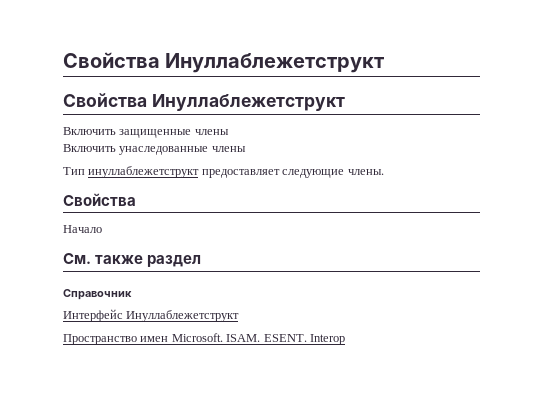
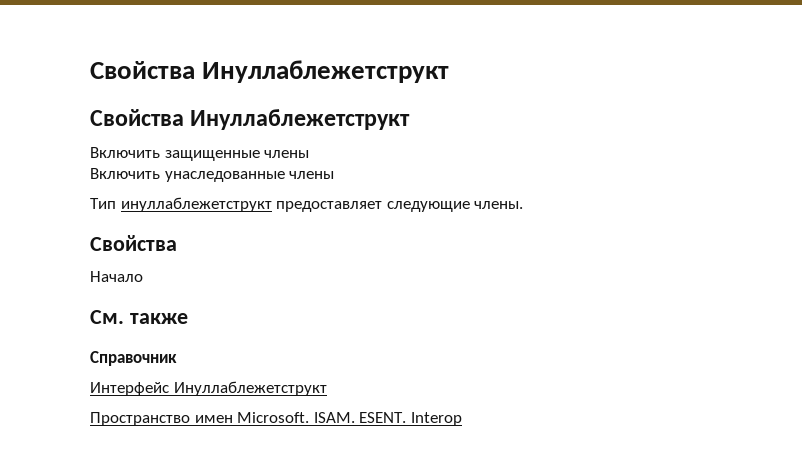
- См. также раздел
+ См. также

